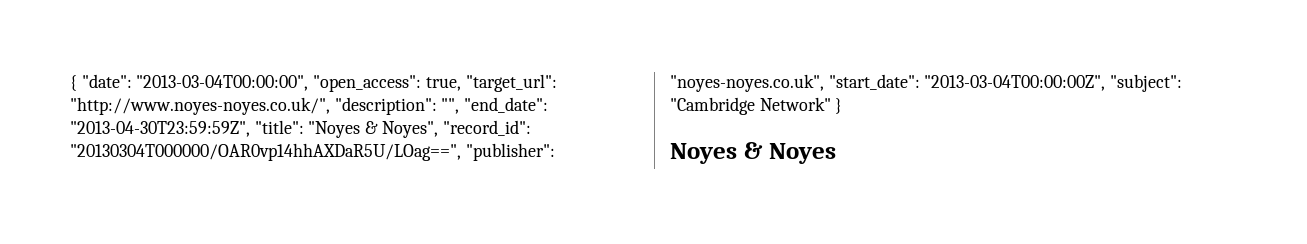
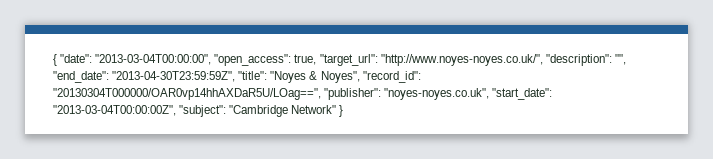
- Noyes & Noyes

